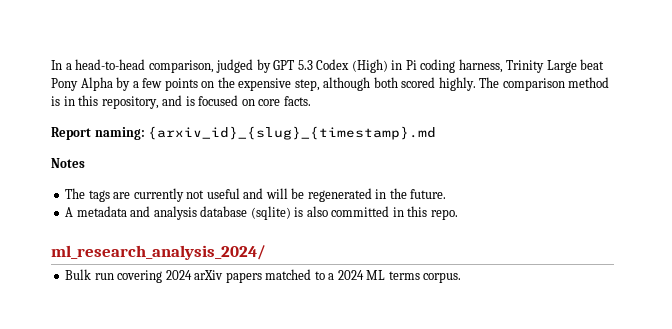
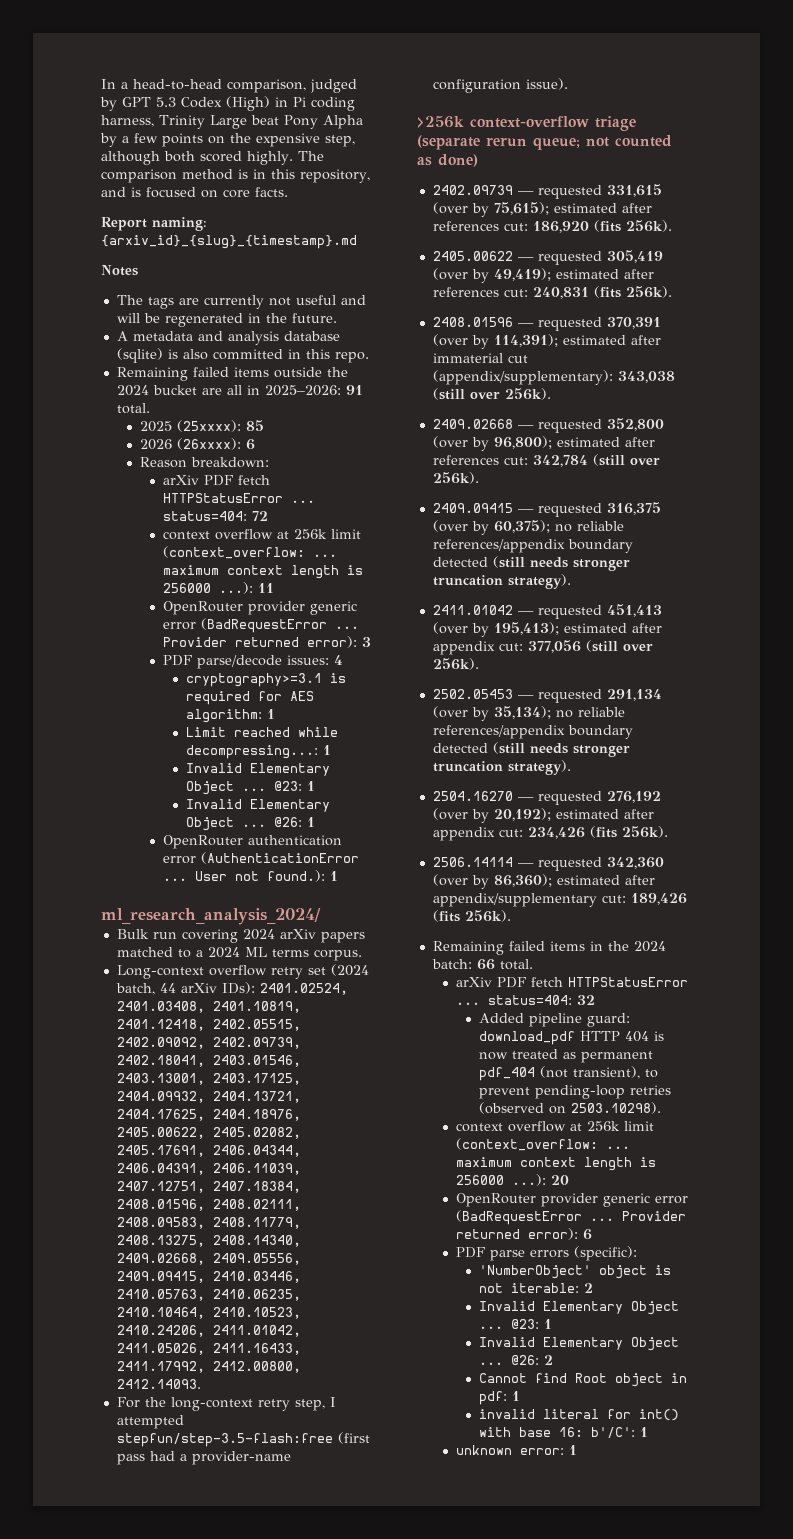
+ Remaining failed items outside the 2024 bucket are all in 2025–2026: 91 total.
+ 2025 (25xxxx): 85
+ 2026 (26xxxx): 6
+ Reason breakdown:
+ arXiv PDF fetch HTTPStatusError ... status=404: 72
+ context overflow at 256k limit (context_overflow: ... maximum context length is 256000 ...): 11
+ OpenRouter provider generic error (BadRequestError ... Provider returned error): 3
+ PDF parse/decode issues: 4
+ cryptography>=3.1 is required for AES algorithm: 1
+ Limit reached while decompressing...: 1
+ Invalid Elementary Object ... @23: 1
+ Invalid Elementary Object ... @26: 1
+ OpenRouter authentication error (AuthenticationError ... User not found.): 1
+ Long-context overflow retry set (2024 batch, 44 arXiv IDs): 2401.02524, 2401.03408, 2401.10819, 2401.12418, 2402.05515, 2402.09092, 2402.09739, 2402.18041, 2403.01546, 2403.13001, 2403.17125, 2404.09932, 2404.13721, 2404.17625, 2404.18976, 2405.00622, 2405.02082, 2405.17691, 2406.04344, 2406.04391, 2406.11039, 2407.12751, 2407.18384, 2408.01596, 2408.02111, 2408.09583, 2408.11779, 2408.13275, 2408.14340, 2409.02668, 2409.05556, 2409.09415, 2410.03446, 2410.05763, 2410.06235, 2410.10464, 2410.10523, 2410.24206, 2411.01042, 2411.05026, 2411.16433, 2411.17992, 2412.00800, 2412.14093.
+ For the long-context retry step, I attempted stepfun/step-3.5-flash:free (first pass had a provider-name configuration issue).
+ >256k context-overflow triage (separate rerun queue; not counted as done)
+ 2402.09739 — requested 331,615 (over by 75,615); estimated after references cut: 186,920 (fits 256k).
+ 2405.00622 — requested 305,419 (over by 49,419); estimated after references cut: 240,831 (fits 256k).
+ 2408.01596 — requested 370,391 (over by 114,391); estimated after immaterial cut (appendix/supplementary): 343,038 (still over 256k).
+ 2409.02668 — requested 352,800 (over by 96,800); estimated after references cut: 342,784 (still over 256k).
+ 2409.09415 — requested 316,375 (over by 60,375); no reliable references/appendix boundary detected (still needs stronger truncation strategy).
+ 2411.01042 — requested 451,413 (over by 195,413); estimated after appendix cut: 377,056 (still over 256k).
+ 2502.05453 — requested 291,134 (over by 35,134); no reliable references/appendix boundary detected (still needs stronger truncation strategy).
+ 2504.16270 — requested 276,192 (over by 20,192); estimated after appendix cut: 234,426 (fits 256k).
+ 2506.14114 — requested 342,360 (over by 86,360); estimated after appendix/supplementary cut: 189,426 (fits 256k).
+ Remaining failed items in the 2024 batch: 66 total.
+ arXiv PDF fetch HTTPStatusError ... status=404: 32
+ Added pipeline guard: download_pdf HTTP 404 is now treated as permanent pdf_404 (not transient), to prevent pending-loop retries (observed on 2503.10298).
+ context overflow at 256k limit (context_overflow: ... maximum context length is 256000 ...): 20
+ OpenRouter provider generic error (BadRequestError ... Provider returned error): 6
+ PDF parse errors (specific):
+ 'NumberObject' object is not iterable: 2
+ Invalid Elementary Object ... @23: 1
+ Invalid Elementary Object ... @26: 2
+ Cannot find Root object in pdf: 1
+ invalid literal for int() with base 16: b'/C': 1
+ unknown error: 1

